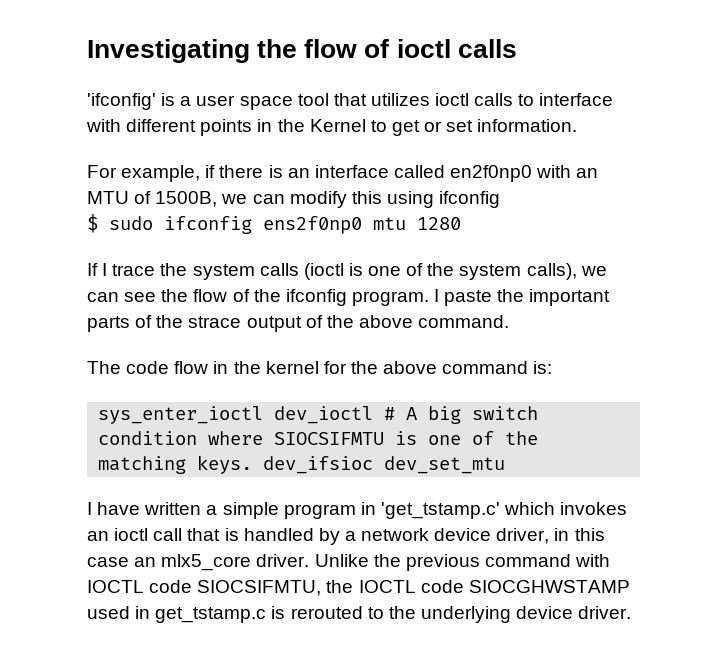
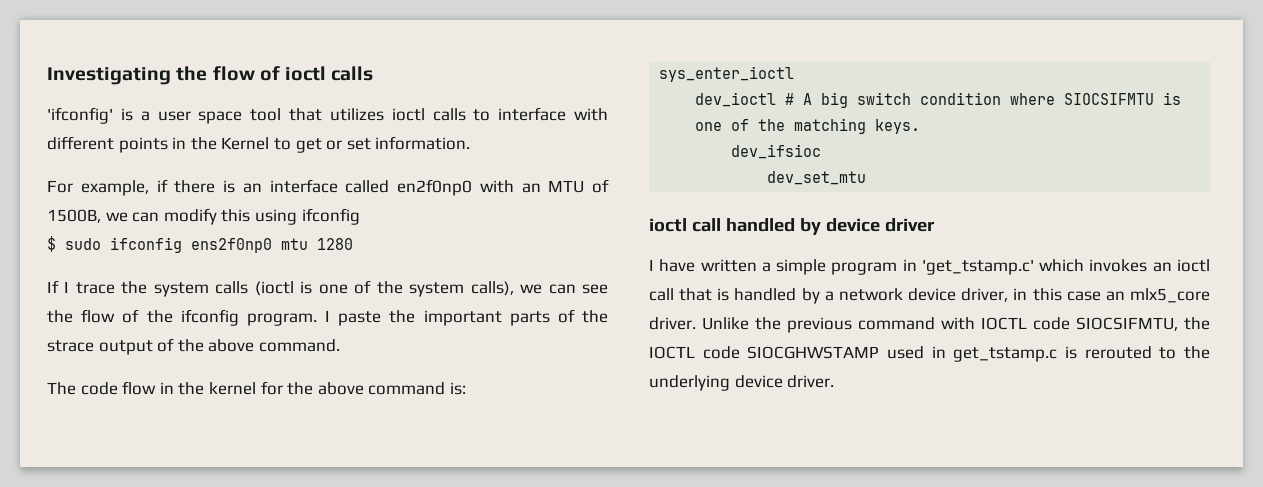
- sys_enter_ioctl dev_ioctl # A big switch condition where SIOCSIFMTU is one of the matching keys. dev_ifsioc dev_set_mtu
+ sys_enter_ioctl
+ dev_ioctl # A big switch condition where SIOCSIFMTU is one of the matching keys.
+ dev_ifsioc
+ dev_set_mtu
+ ioctl call handled by device driver

